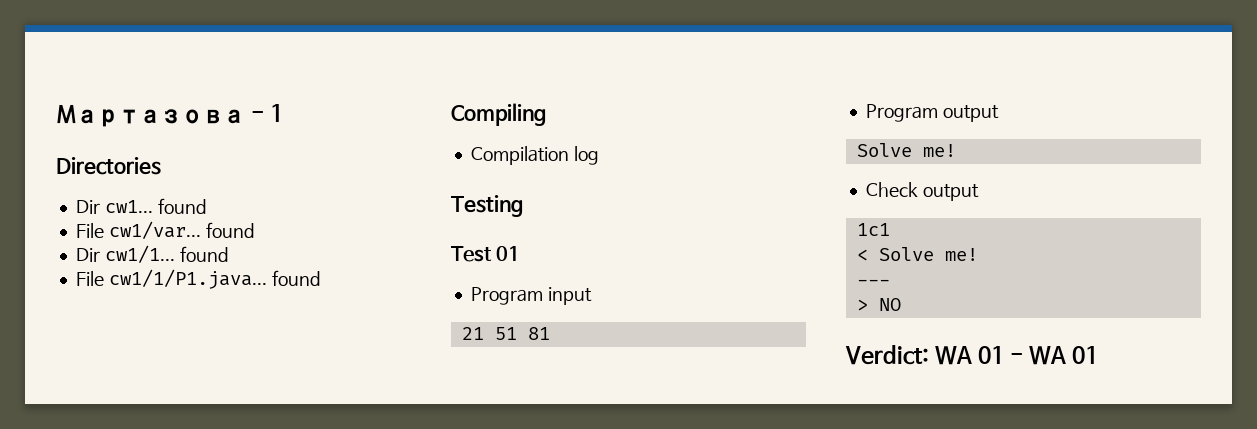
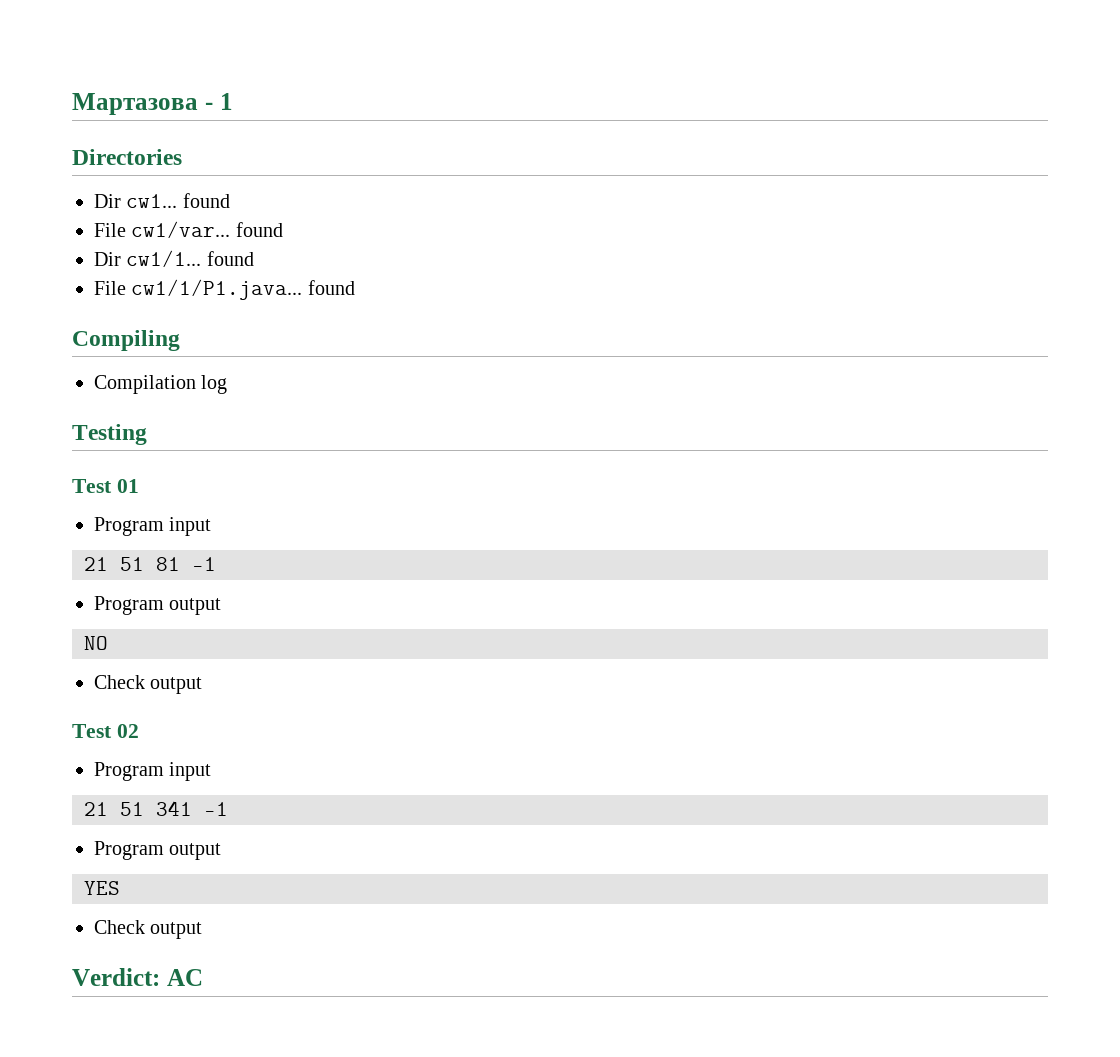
- 21 51 81
+ 21 51 81 -1
  Program output
- Solve me!
+ NO
  Check output
- 1c1
- < Solve me!
- ---
- > NO
- Verdict: WA 01 - WA 01
+ Test 02
+ Program input
+ 21 51 341 -1
+ Program output
+ YES
+ Check output
+ Verdict: AC

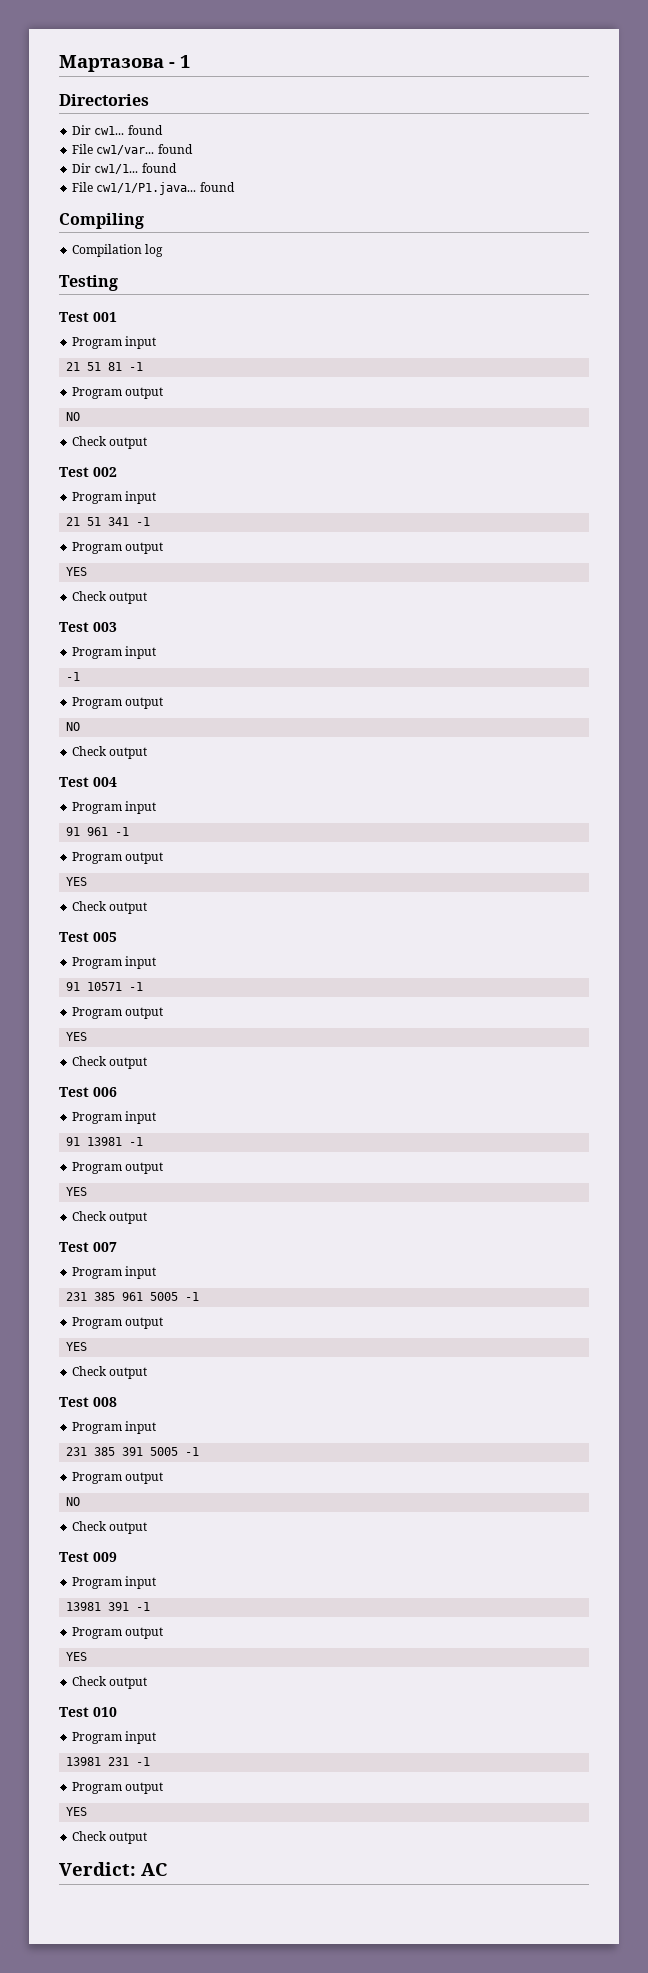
- Test 01
+ Test 001
- Test 02
+ Test 002
+ Test 003
+ Program input
+ -1
+ Program output
+ NO
+ Check output
+ Test 004
+ Program input
+ 91 961 -1
+ Program output
+ YES
+ Check output
+ Test 005
+ Program input
+ 91 10571 -1
+ Program output
+ YES
+ Check output
+ Test 006
+ Program input
+ 91 13981 -1
+ Program output
+ YES
+ Check output
+ Test 007
+ Program input
+ 231 385 961 5005 -1
+ Program output
+ YES
+ Check output
+ Test 008
+ Program input
+ 231 385 391 5005 -1
+ Program output
+ NO
+ Check output
+ Test 009
+ Program input
+ 13981 391 -1
+ Program output
+ YES
+ Check output
+ Test 010
+ Program input
+ 13981 231 -1
+ Program output
+ YES
+ Check output

